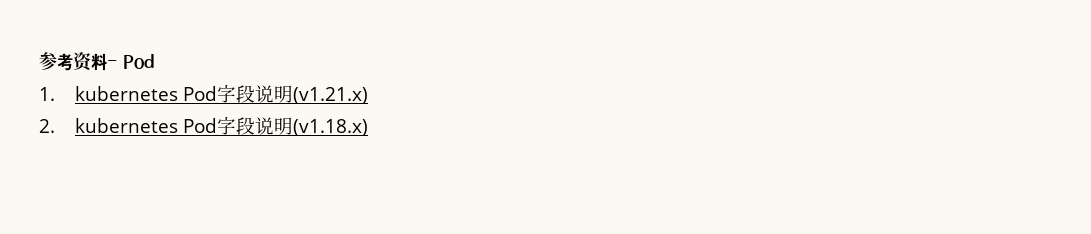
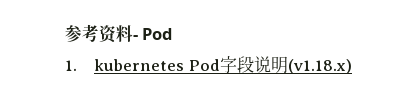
- 1. kubernetes Pod字段说明(v1.21.x)
- 2. kubernetes Pod字段说明(v1.18.x)
+ 1. kubernetes Pod字段说明(v1.18.x)

